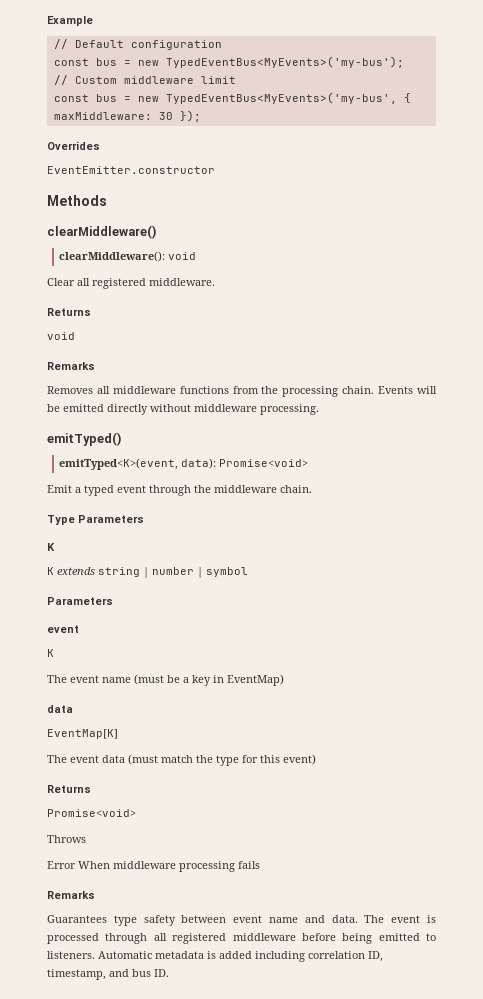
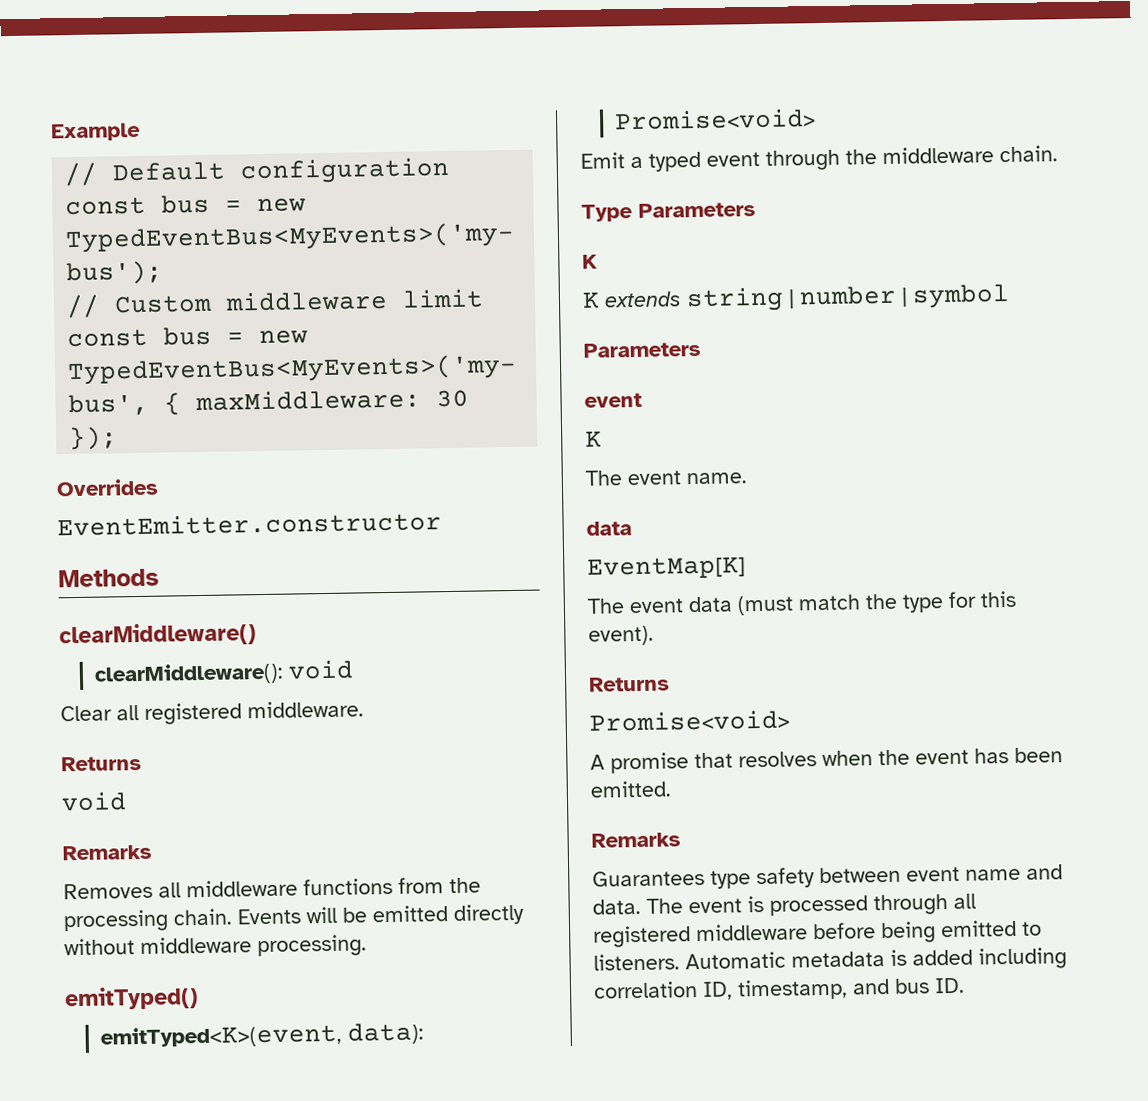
- The event name (must be a key in EventMap)
+ The event name.
- The event data (must match the type for this event)
+ The event data (must match the type for this event).
- Throws
- Error When middleware processing fails
+ A promise that resolves when the event has been emitted.

